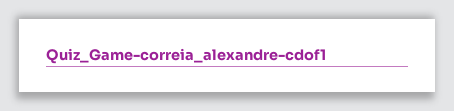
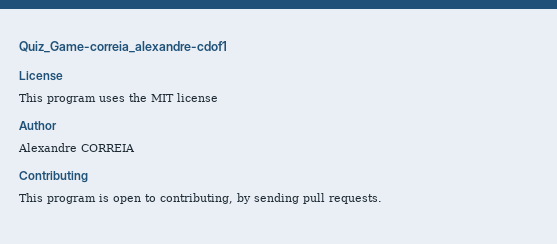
+ License
+ This program uses the MIT license
+ Author
+ Alexandre CORREIA
+ Contributing
+ This program is open to contributing, by sending pull requests.

